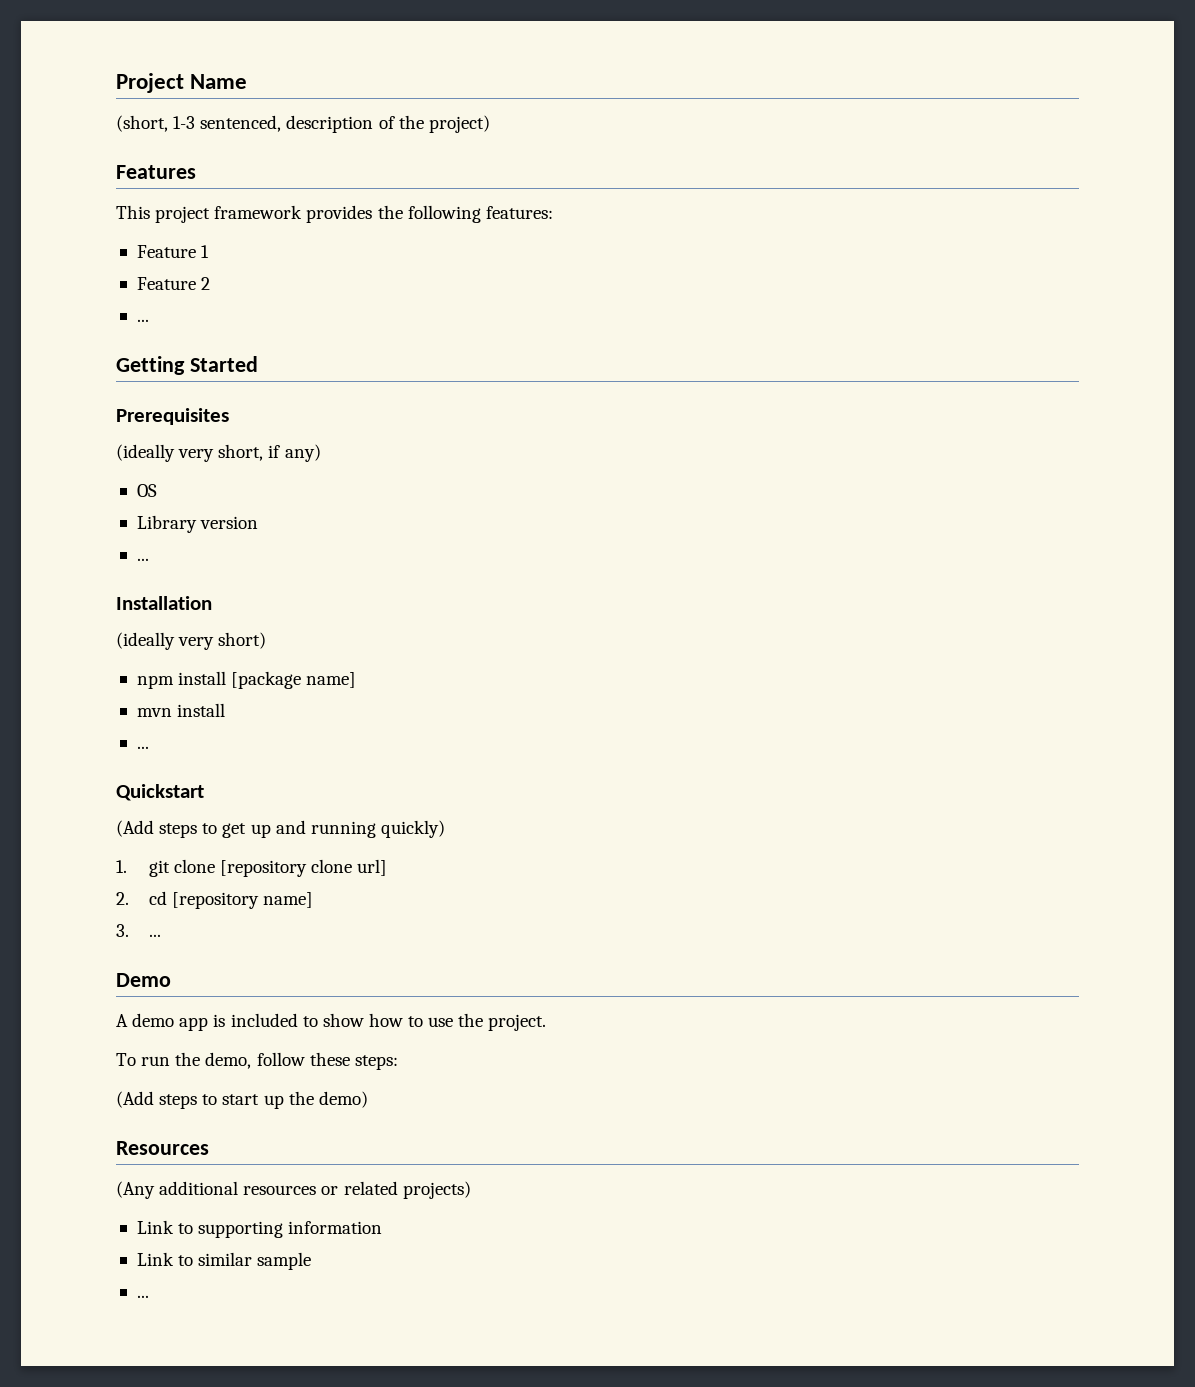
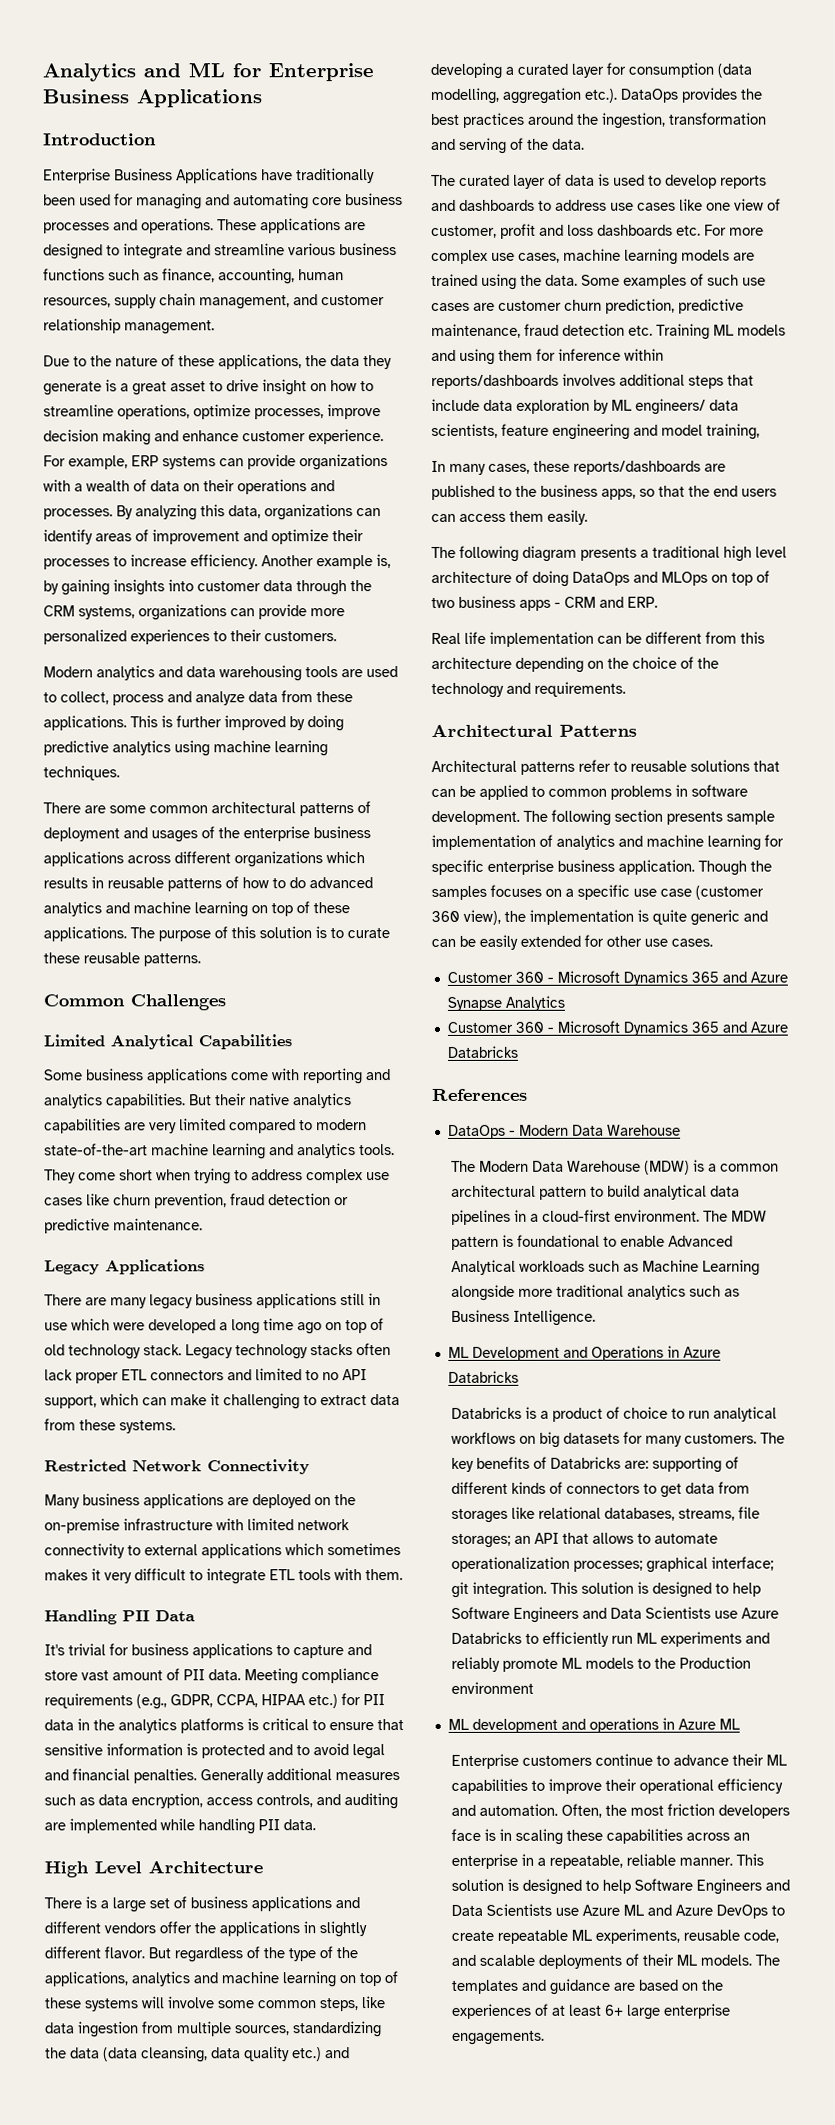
- Project Name
- (short, 1-3 sentenced, description of the project)
- Features
- This project framework provides the following features:
- Feature 1
- Feature 2
- ...
- Getting Started
- Prerequisites
- (ideally very short, if any)
- OS
- Library version
- ...
- Installation
- (ideally very short)
- npm install [package name]
- mvn install
- ...
- Quickstart
- (Add steps to get up and running quickly)
- 1. git clone [repository clone url]
- 2. cd [repository name]
- 3. ...
- Demo
- A demo app is included to show how to use the project.
- To run the demo, follow these steps:
- (Add steps to start up the demo)
- Resources
- (Any additional resources or related projects)
- Link to supporting information
- Link to similar sample
- ...
+ Analytics and ML for Enterprise Business Applications
+ Introduction
+ Enterprise Business Applications have traditionally been used for managing and automating core business processes and operations. These applications are designed to integrate and streamline various business functions such as finance, accounting, human resources, supply chain management, and customer relationship management.
+ Due to the nature of these applications, the data they generate is a great asset to drive insight on how to streamline operations, optimize processes, improve decision making and enhance customer experience. For example, ERP systems can provide organizations with a wealth of data on their operations and processes. By analyzing this data, organizations can identify areas of improvement and optimize their processes to increase efficiency. Another example is, by gaining insights into customer data through the CRM systems, organizations can provide more personalized experiences to their customers.
+ Modern analytics and data warehousing tools are used to collect, process and analyze data from these applications. This is further improved by doing predictive analytics using machine learning techniques.
+ There are some common architectural patterns of deployment and usages of the enterprise business applications across different organizations which results in reusable patterns of how to do advanced analytics and machine learning on top of these applications. The purpose of this solution is to curate these reusable patterns.
+ Common Challenges
+ Limited Analytical Capabilities
+ Some business applications come with reporting and analytics capabilities. But their native analytics capabilities are very limited compared to modern state-of-the-art machine learning and analytics tools. They come short when trying to address complex use cases like churn prevention, fraud detection or predictive maintenance.
+ Legacy Applications
+ There are many legacy business applications still in use which were developed a long time ago on top of old technology stack. Legacy technology stacks often lack proper ETL connectors and limited to no API support, which can make it challenging to extract data from these systems.
+ Restricted Network Connectivity
+ Many business applications are deployed on the on-premise infrastructure with limited network connectivity to external applications which sometimes makes it very difficult to integrate ETL tools with them.
+ Handling PII Data
+ It's trivial for business applications to capture and store vast amount of PII data. Meeting compliance requirements (e.g., GDPR, CCPA, HIPAA etc.) for PII data in the analytics platforms is critical to ensure that sensitive information is protected and to avoid legal and financial penalties. Generally additional measures such as data encryption, access controls, and auditing are implemented while handling PII data.
+ High Level Architecture
+ There is a large set of business applications and different vendors offer the applications in slightly different flavor. But regardless of the type of the applications, analytics and machine learning on top of these systems will involve some common steps, like data ingestion from multiple sources, standardizing the data (data cleansing, data quality etc.) and developing a curated layer for consumption (data modelling, aggregation etc.). DataOps provides the best practices around the ingestion, transformation and serving of the data.
+ The curated layer of data is used to develop reports and dashboards to address use cases like one view of customer, profit and loss dashboards etc. For more complex use cases, machine learning models are trained using the data. Some examples of such use cases are customer churn prediction, predictive maintenance, fraud detection etc. Training ML models and using them for inference within reports/dashboards involves additional steps that include data exploration by ML engineers/ data scientists, feature engineering and model training,
+ In many cases, these reports/dashboards are published to the business apps, so that the end users can access them easily.
+ The following diagram presents a traditional high level architecture of doing DataOps and MLOps on top of two business apps - CRM and ERP.
+ Real life implementation can be different from this architecture depending on the choice of the technology and requirements.
+ Architectural Patterns
+ Architectural patterns refer to reusable solutions that can be applied to common problems in software development. The following section presents sample implementation of analytics and machine learning for specific enterprise business application. Though the samples focuses on a specific use case (customer 360 view), the implementation is quite generic and can be easily extended for other use cases.
+ Customer 360 - Microsoft Dynamics 365 and Azure Synapse Analytics
+ Customer 360 - Microsoft Dynamics 365 and Azure Databricks
+ References
+ DataOps - Modern Data Warehouse
+ The Modern Data Warehouse (MDW) is a common architectural pattern to build analytical data pipelines in a cloud-first environment. The MDW pattern is foundational to enable Advanced Analytical workloads such as Machine Learning alongside more traditional analytics such as Business Intelligence.
+ ML Development and Operations in Azure Databricks
+ Databricks is a product of choice to run analytical workflows on big datasets for many customers. The key benefits of Databricks are: supporting of different kinds of connectors to get data from storages like relational databases, streams, file storages; an API that allows to automate operationalization processes; graphical interface; git integration. This solution is designed to help Software Engineers and Data Scientists use Azure Databricks to efficiently run ML experiments and reliably promote ML models to the Production environment
+ ML development and operations in Azure ML
+ Enterprise customers continue to advance their ML capabilities to improve their operational efficiency and automation. Often, the most friction developers face is in scaling these capabilities across an enterprise in a repeatable, reliable manner. This solution is designed to help Software Engineers and Data Scientists use Azure ML and Azure DevOps to create repeatable ML experiments, reusable code, and scalable deployments of their ML models. The templates and guidance are based on the experiences of at least 6+ large enterprise engagements.

